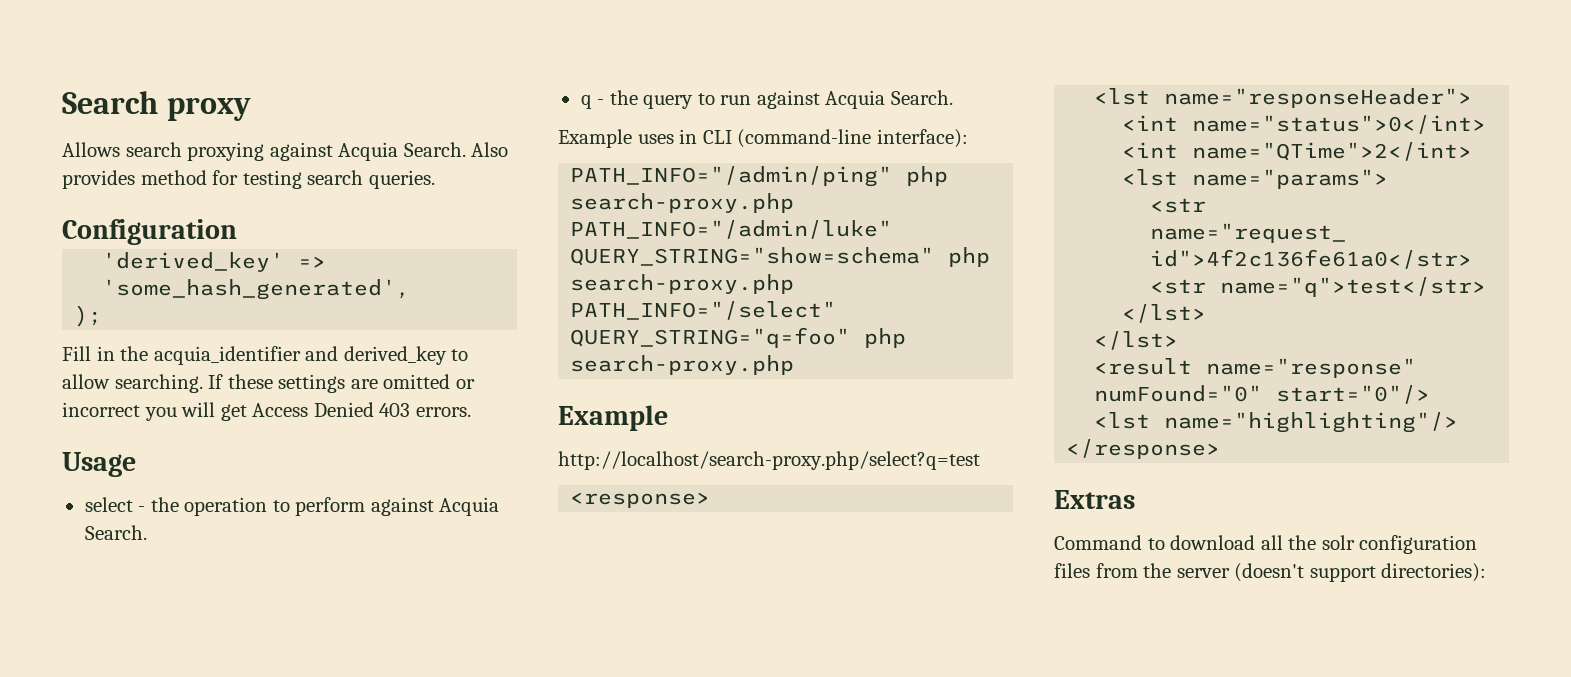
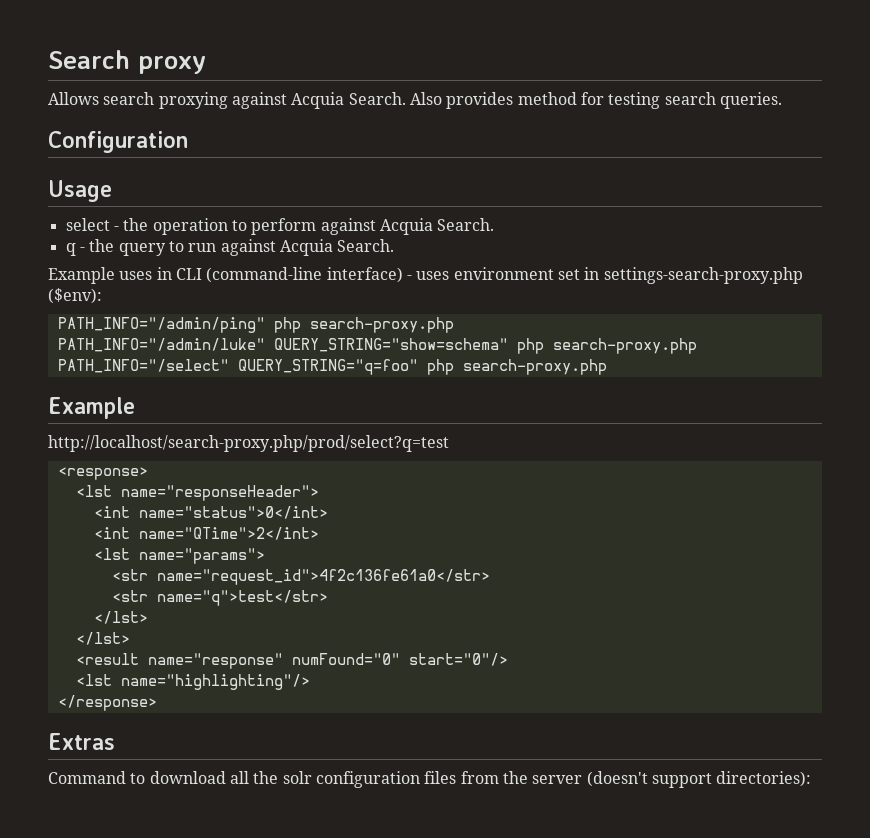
- 'derived_key' => 'some_hash_generated',
- );
- Fill in the acquia_identifier and derived_key to allow searching. If these settings are omitted or incorrect you will get Access Denied 403 errors.
- Example uses in CLI (command-line interface):
+ Example uses in CLI (command-line interface) - uses environment set in settings-search-proxy.php ($env):
- http://localhost/search-proxy.php/select?q=test
+ http://localhost/search-proxy.php/prod/select?q=test

